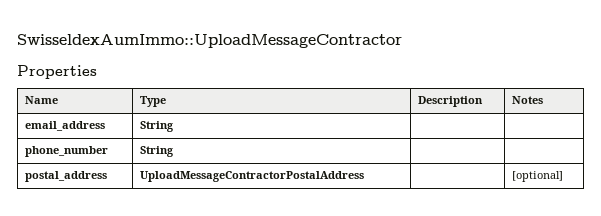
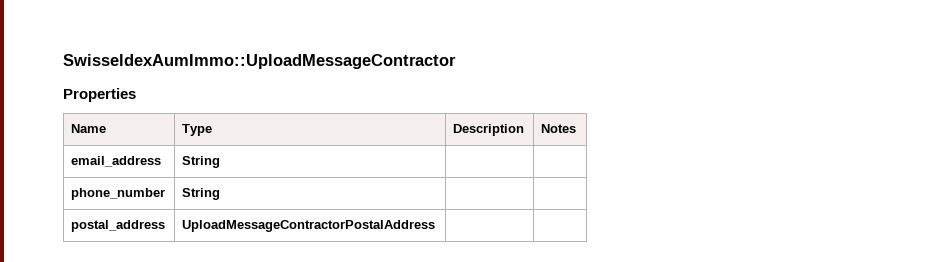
- postal_address | UploadMessageContractorPostalAddress | | [optional]
+ postal_address | UploadMessageContractorPostalAddress | |

